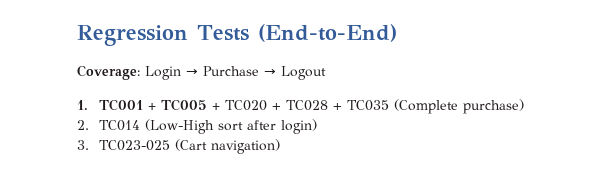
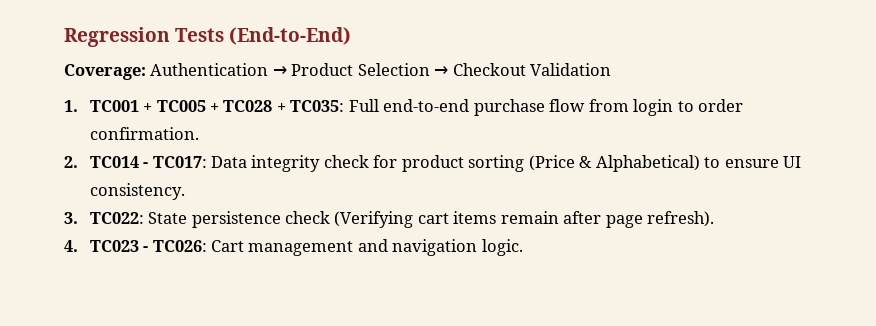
- Coverage: Login → Purchase → Logout
+ Coverage: Authentication → Product Selection → Checkout Validation
- 1. TC001 + TC005 + TC020 + TC028 + TC035 (Complete purchase)
- 2. TC014 (Low-High sort after login)
- 3. TC023-025 (Cart navigation)
+ 1. TC001 + TC005 + TC028 + TC035: Full end-to-end purchase flow from login to order confirmation.
+ 2. TC014 - TC017: Data integrity check for product sorting (Price & Alphabetical) to ensure UI consistency.
+ 3. TC022: State persistence check (Verifying cart items remain after page refresh).
+ 4. TC023 - TC026: Cart management and navigation logic.

